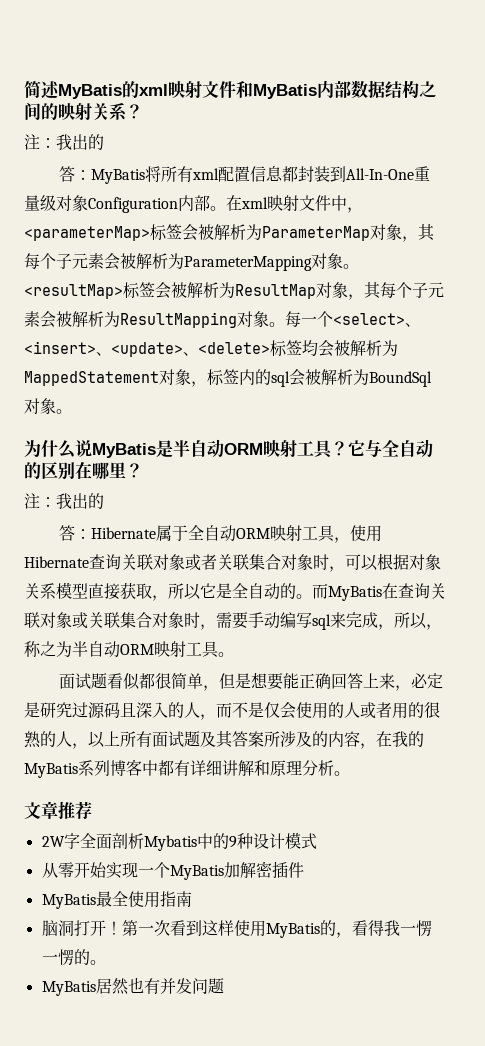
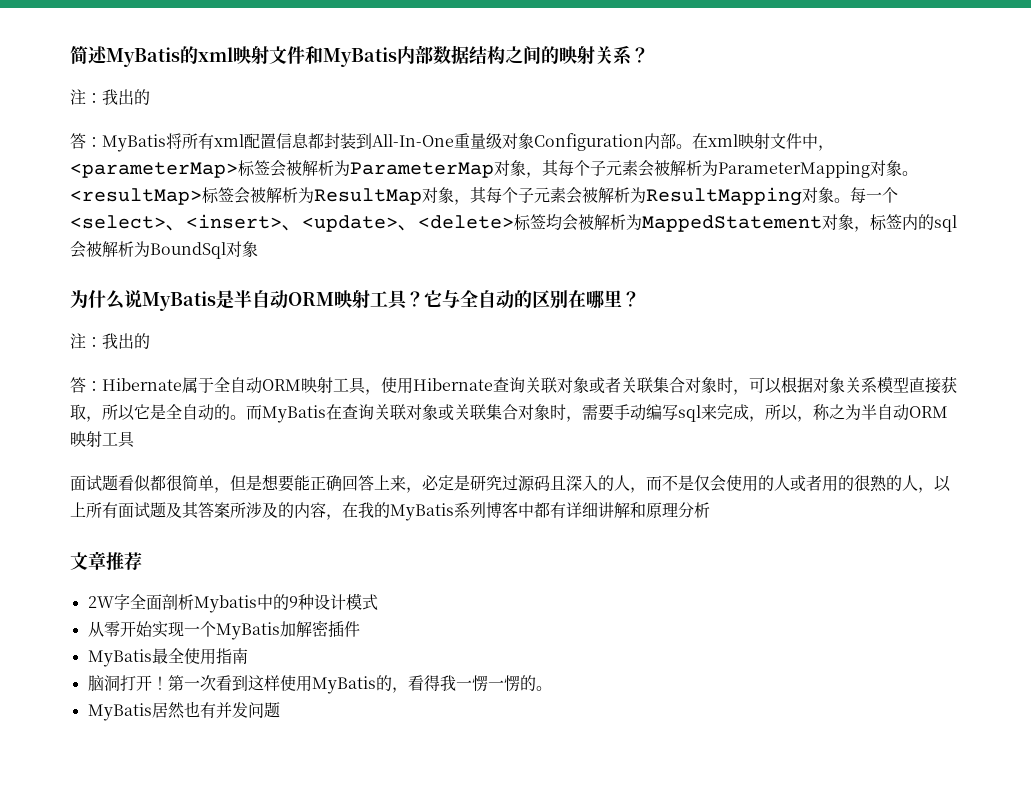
- 每一个<select>、<insert>、<update>、<delete>标签均会被解析为MappedStatement对象，标签内的sql会被解析为BoundSql对象。
+ 每一个<select>、<insert>、<update>、<delete>标签均会被解析为MappedStatement对象，标签内的sql会被解析为BoundSql对象
- 而MyBatis在查询关联对象或关联集合对象时，需要手动编写sql来完成，所以，称之为半自动ORM映射工具。
+ 而MyBatis在查询关联对象或关联集合对象时，需要手动编写sql来完成，所以，称之为半自动ORM映射工具
- 面试题看似都很简单，但是想要能正确回答上来，必定是研究过源码且深入的人，而不是仅会使用的人或者用的很熟的人，以上所有面试题及其答案所涉及的内容，在我的MyBatis系列博客中都有详细讲解和原理分析。
+ 面试题看似都很简单，但是想要能正确回答上来，必定是研究过源码且深入的人，而不是仅会使用的人或者用的很熟的人，以上所有面试题及其答案所涉及的内容，在我的MyBatis系列博客中都有详细讲解和原理分析

